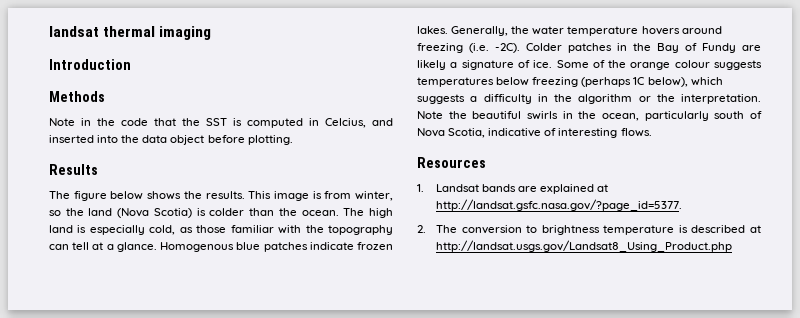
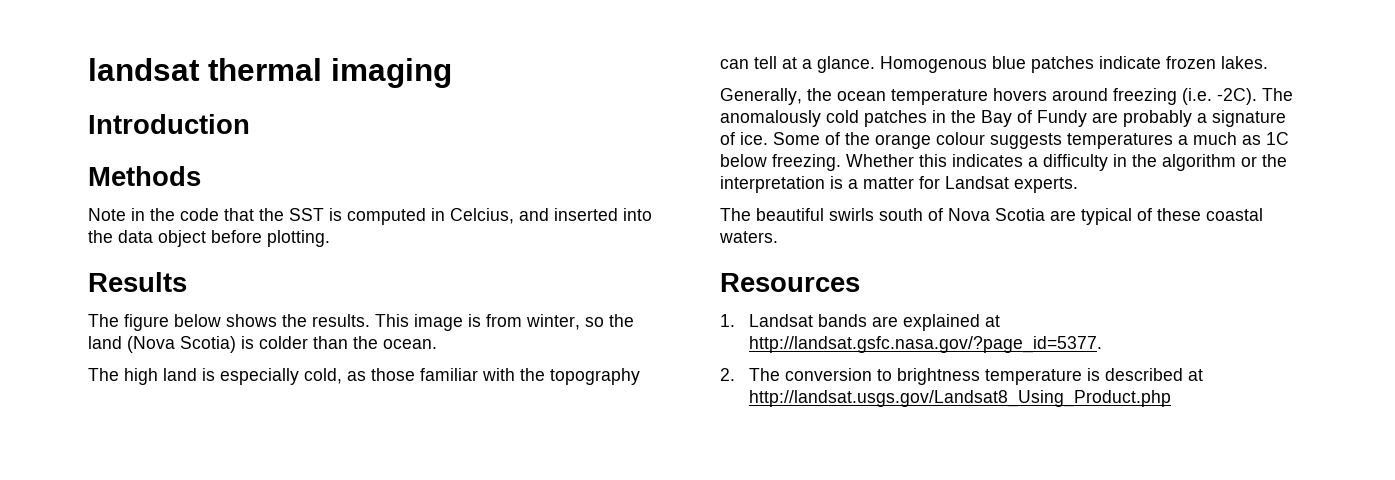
- This image is from winter, so the land (Nova Scotia) is colder than the ocean. The high land is especially cold, as those familiar with the topography can tell at a glance.
+ This image is from winter, so the land (Nova Scotia) is colder than the ocean.
+ The high land is especially cold, as those familiar with the topography can tell at a glance.
- Homogenous blue patches indicate frozen lakes. Generally, the water temperature hovers around freezing (i.e. -2C).
+ Homogenous blue patches indicate frozen lakes.
+ Generally, the ocean temperature hovers around freezing (i.e. -2C).
- Colder patches in the Bay of Fundy are likely a signature of ice.
+ The anomalously cold patches in the Bay of Fundy are probably a signature of ice.
- Some of the orange colour suggests temperatures below freezing (perhaps 1C below), which suggests a difficulty in the algorithm or the interpretation. Note the beautiful swirls in the ocean, particularly south of Nova Scotia, indicative of interesting flows.
+ Some of the orange colour suggests temperatures a much as 1C below freezing. Whether this indicates a difficulty in the algorithm or the interpretation is a matter for Landsat experts.
+ The beautiful swirls south of Nova Scotia are typical of these coastal waters.

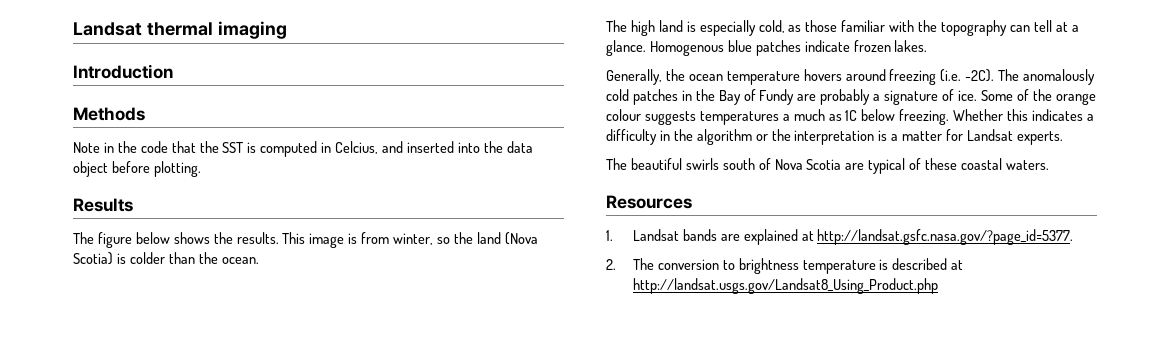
- landsat thermal imaging
+ Landsat thermal imaging

